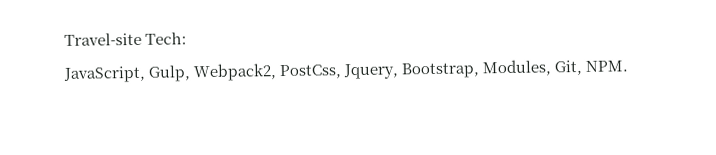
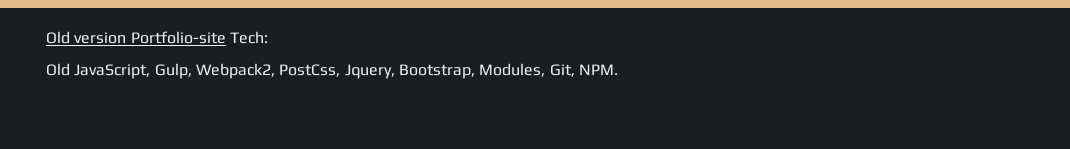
- Travel-site Tech:
+ Old version Portfolio-site Tech:
- JavaScript, Gulp, Webpack2, PostCss, Jquery, Bootstrap, Modules, Git, NPM.
+ Old JavaScript, Gulp, Webpack2, PostCss, Jquery, Bootstrap, Modules, Git, NPM.

